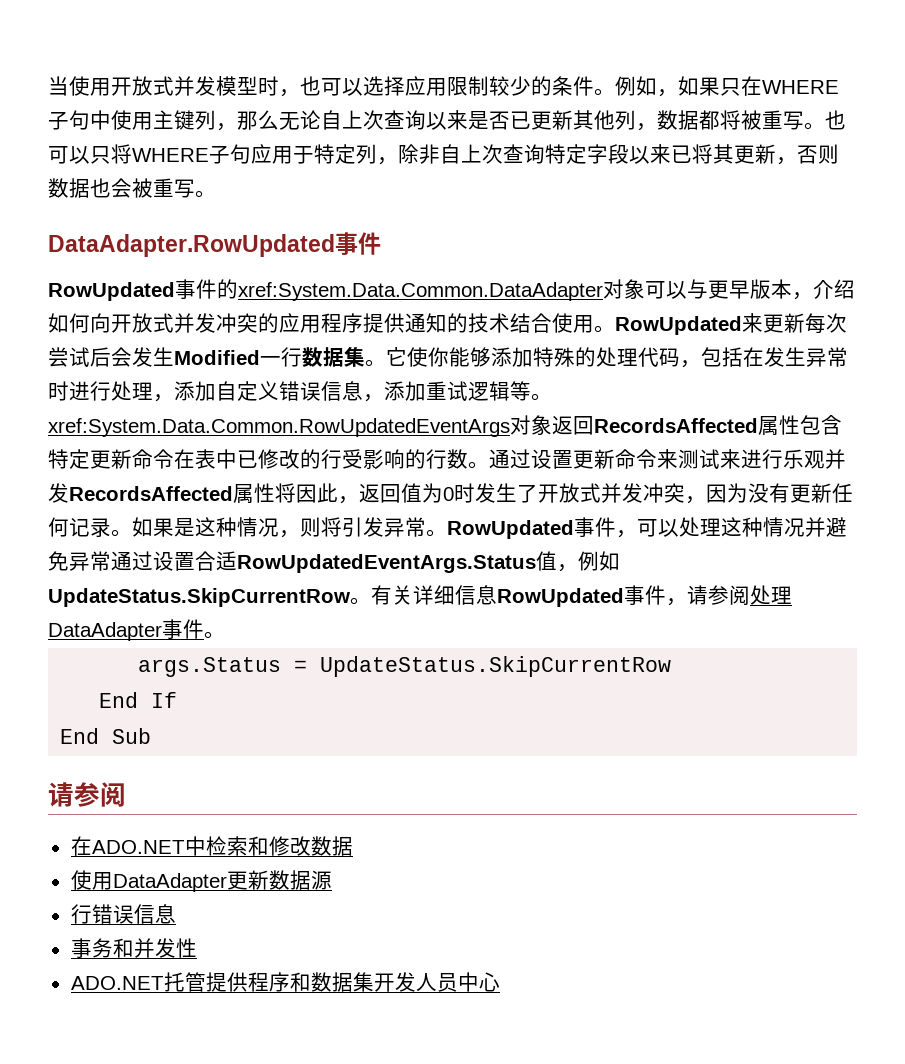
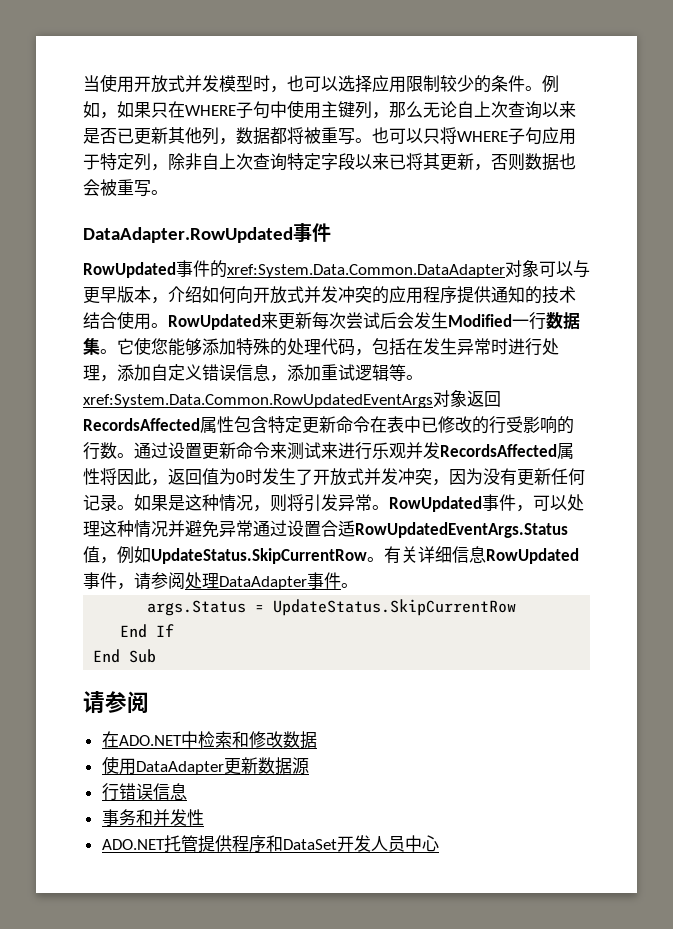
- 它使你能够添加特殊的处理代码，包括在发生异常时进行处理，添加自定义错误信息，添加重试逻辑等。xref:System.Data.Common.RowUpdatedEventArgs对象返回RecordsAffected属性包含特定更新命令在表中已修改的行受影响的行数。
+ 它使您能够添加特殊的处理代码，包括在发生异常时进行处理，添加自定义错误信息，添加重试逻辑等。xref:System.Data.Common.RowUpdatedEventArgs对象返回RecordsAffected属性包含特定更新命令在表中已修改的行受影响的行数。
- ADO.NET托管提供程序和数据集开发人员中心
+ ADO.NET托管提供程序和DataSet开发人员中心

